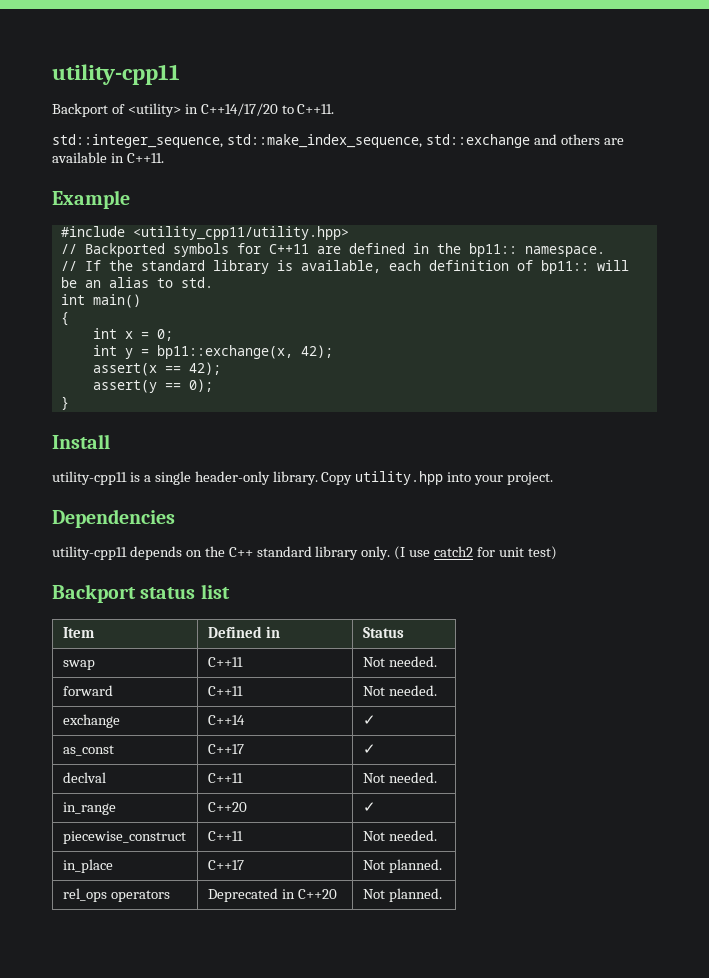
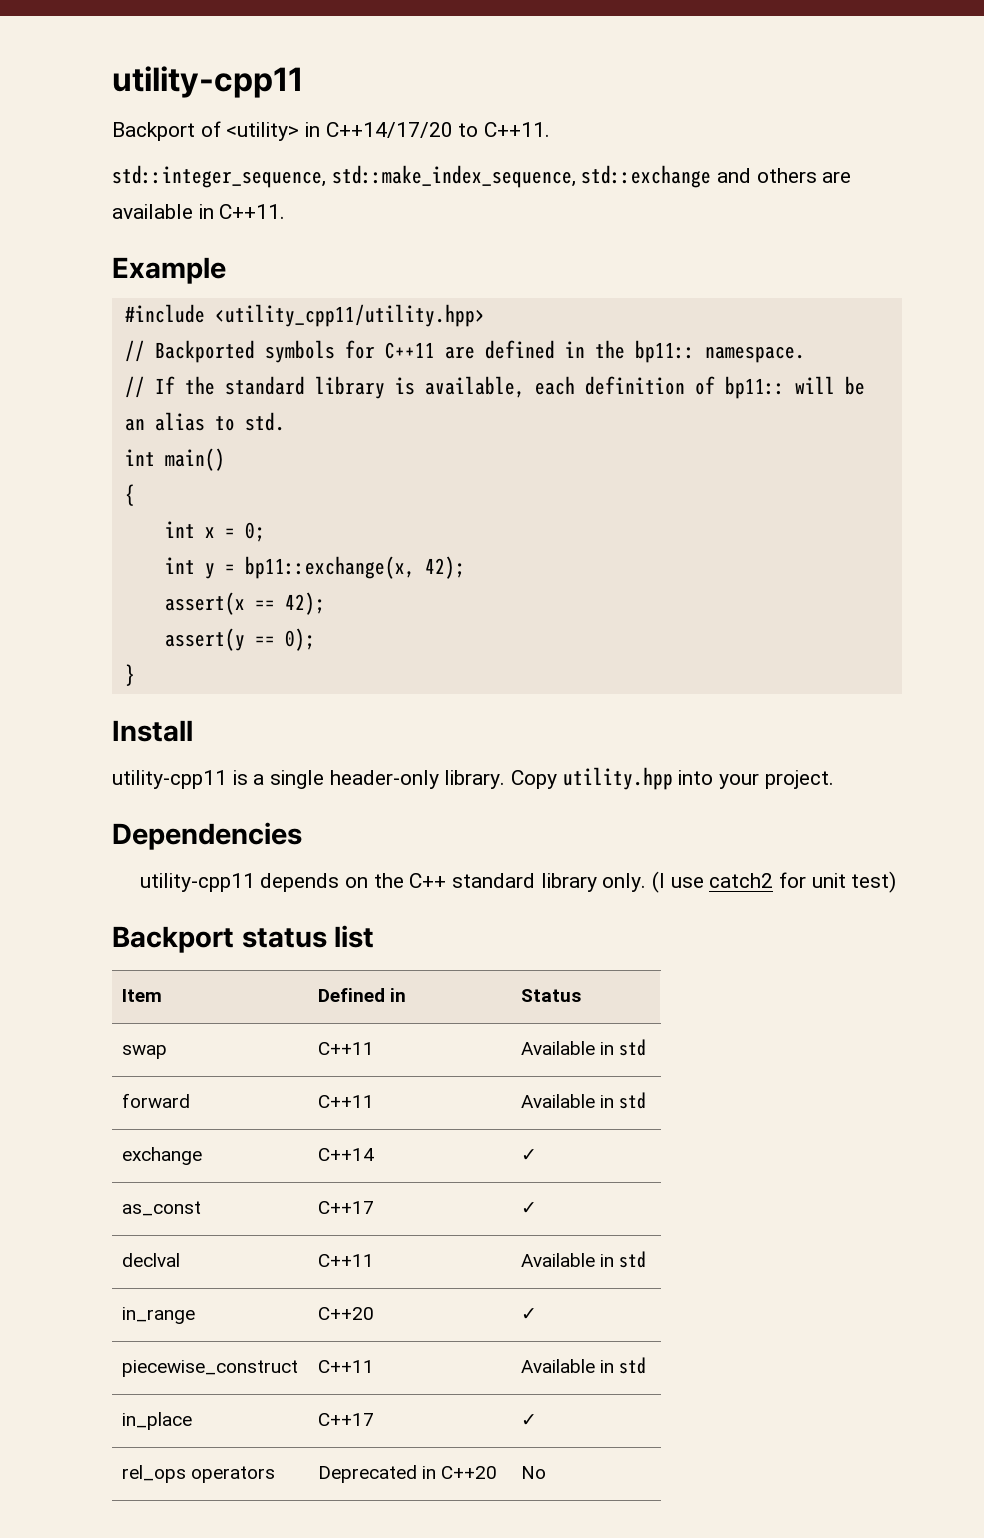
- swap | C++11 | Not needed.
+ swap | C++11 | Available in std
- forward | C++11 | Not needed.
+ forward | C++11 | Available in std
- declval | C++11 | Not needed.
+ declval | C++11 | Available in std
- piecewise_construct | C++11 | Not needed.
+ piecewise_construct | C++11 | Available in std
- in_place | C++17 | Not planned.
+ in_place | C++17 | ✓
- rel_ops operators | Deprecated in C++20 | Not planned.
+ rel_ops operators | Deprecated in C++20 | No

